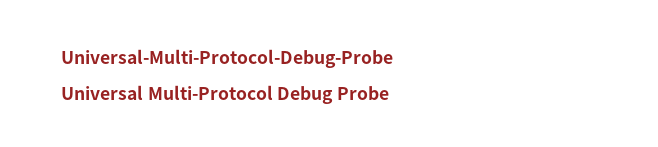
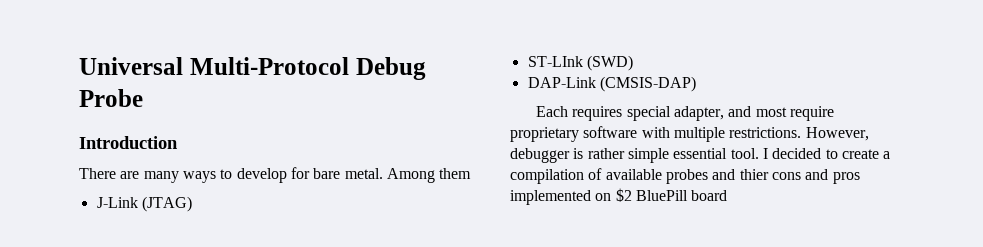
- Universal-Multi-Protocol-Debug-Probe
+ Introduction
+ There are many ways to develop for bare metal. Among them
+ J-Link (JTAG)
+ ST-LInk (SWD)
+ DAP-Link (CMSIS-DAP)
+ Each requires special adapter, and most require proprietary software with multiple restrictions. However, debugger is rather simple essential tool. I decided to create a compilation of available probes and thier cons and pros implemented on $2 BluePill board

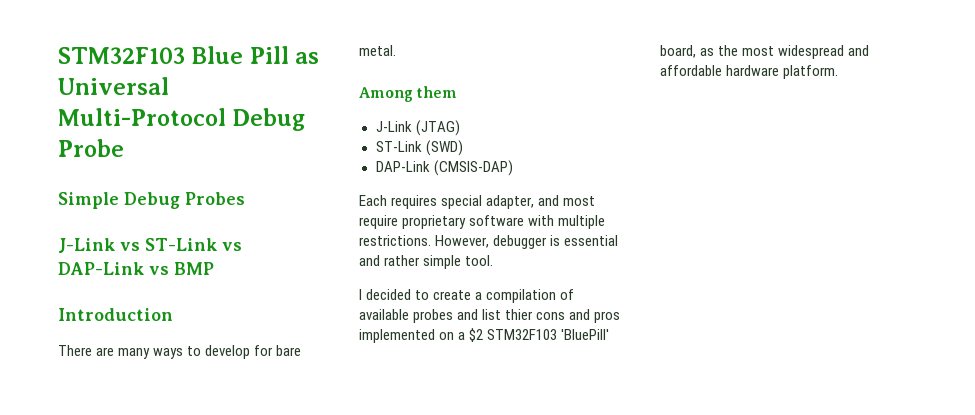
- Universal Multi-Protocol Debug Probe
+ STM32F103 Blue Pill as Universal Multi-Protocol Debug Probe
+ Simple Debug Probes
+ J-Link vs ST-Link vs DAP-Link vs BMP
- There are many ways to develop for bare metal. Among them
+ There are many ways to develop for bare metal.
+ Among them
- ST-LInk (SWD)
+ ST-Link (SWD)
- However, debugger is rather simple essential tool. I decided to create a compilation of available probes and thier cons and pros implemented on $2 BluePill board
+ However, debugger is essential and rather simple tool.
+ I decided to create a compilation of available probes and list thier cons and pros implemented on a $2 STM32F103 'BluePill' board, as the most widespread and affordable hardware platform.

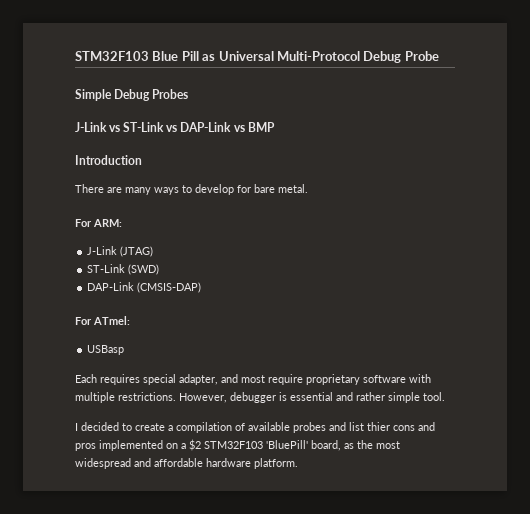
- Among them
+ For ARM:
+ For ATmel:
+ USBasp

